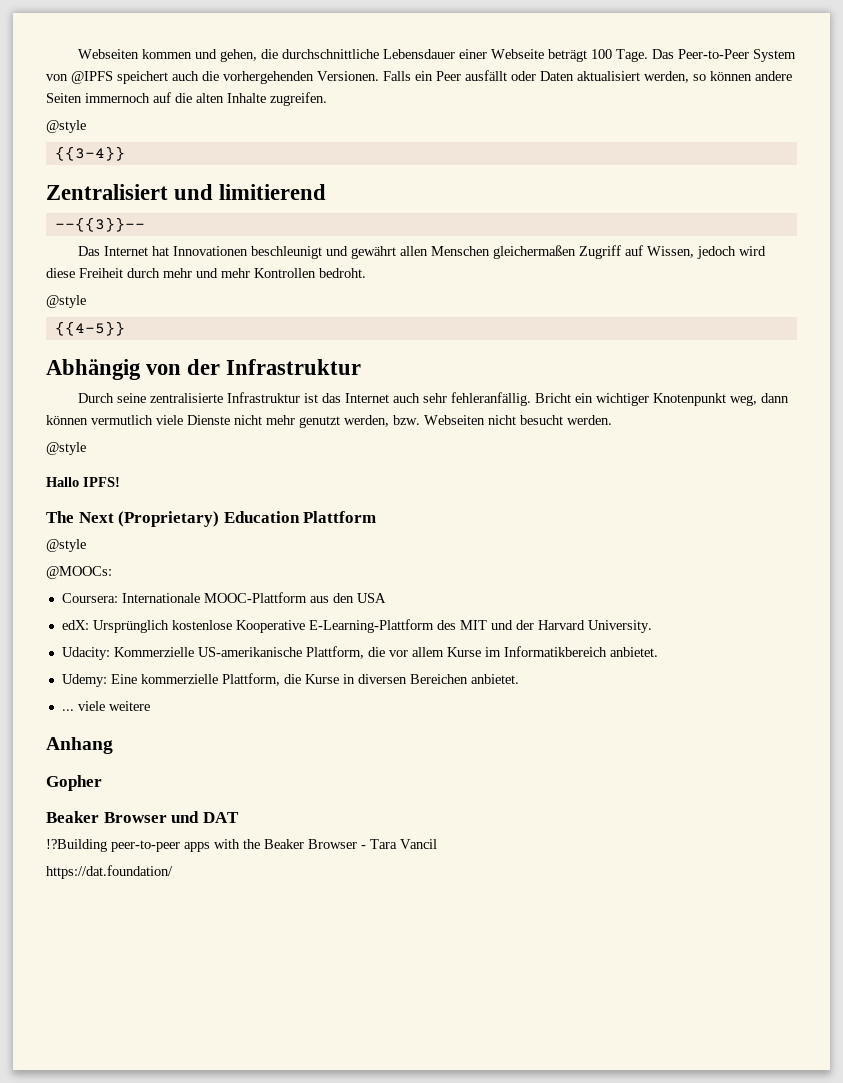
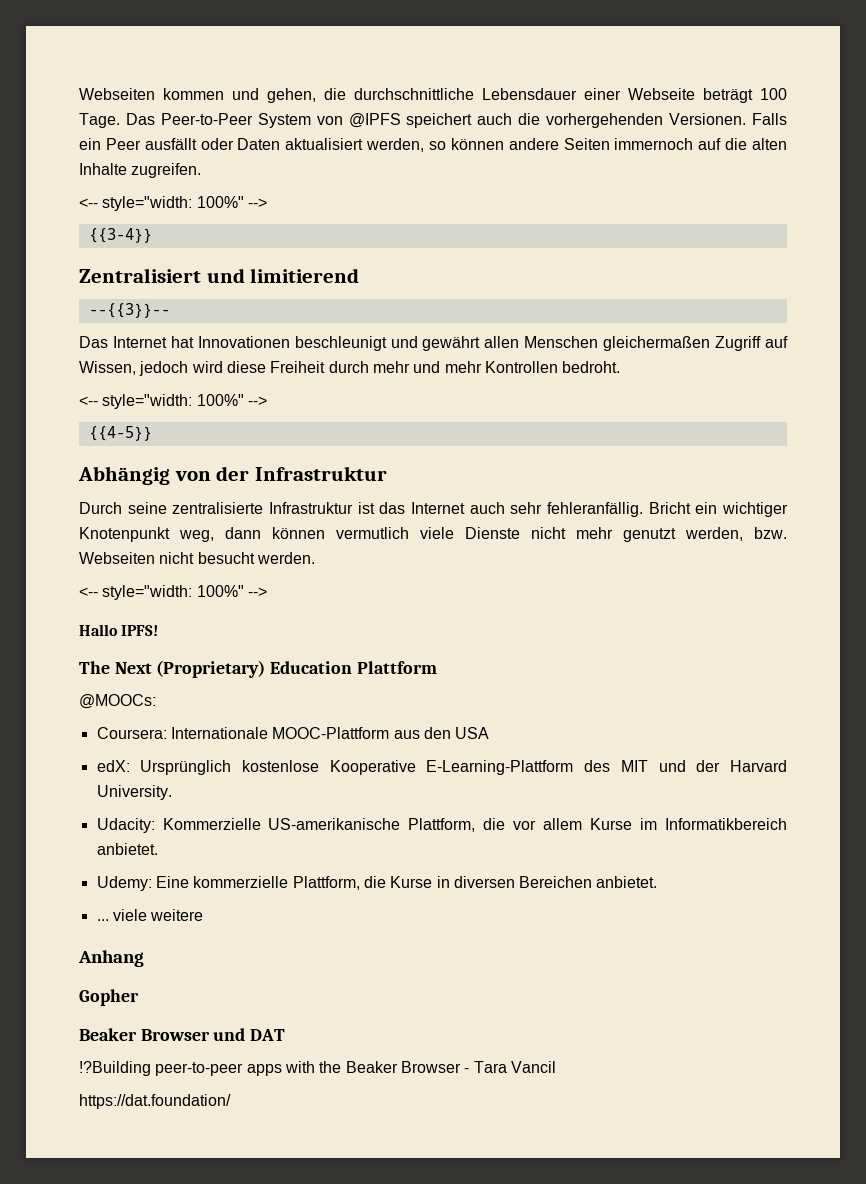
  Falls ein Peer ausfällt oder Daten aktualisiert werden, so können andere Seiten immernoch auf die alten Inhalte zugreifen.
- @style
+ <-- style="width: 100%" -->
  Das Internet hat Innovationen beschleunigt und gewährt allen Menschen gleichermaßen Zugriff auf Wissen, jedoch wird diese Freiheit durch mehr und mehr Kontrollen bedroht.
- @style
+ <-- style="width: 100%" -->
  Bricht ein wichtiger Knotenpunkt weg, dann können vermutlich viele Dienste nicht mehr genutzt werden, bzw. Webseiten nicht besucht werden.
- @style
+ <-- style="width: 100%" -->
  The Next (Proprietary) Education Plattform
- @style

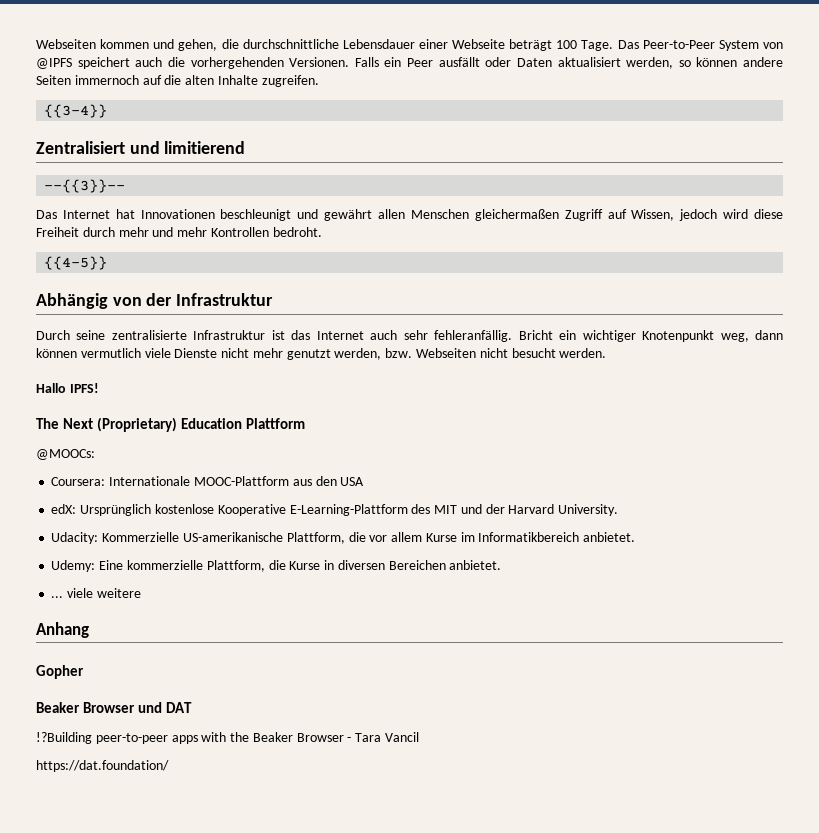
  Falls ein Peer ausfällt oder Daten aktualisiert werden, so können andere Seiten immernoch auf die alten Inhalte zugreifen.
- <-- style="width: 100%" -->
  Das Internet hat Innovationen beschleunigt und gewährt allen Menschen gleichermaßen Zugriff auf Wissen, jedoch wird diese Freiheit durch mehr und mehr Kontrollen bedroht.
- <-- style="width: 100%" -->
  Bricht ein wichtiger Knotenpunkt weg, dann können vermutlich viele Dienste nicht mehr genutzt werden, bzw. Webseiten nicht besucht werden.
- <-- style="width: 100%" -->

